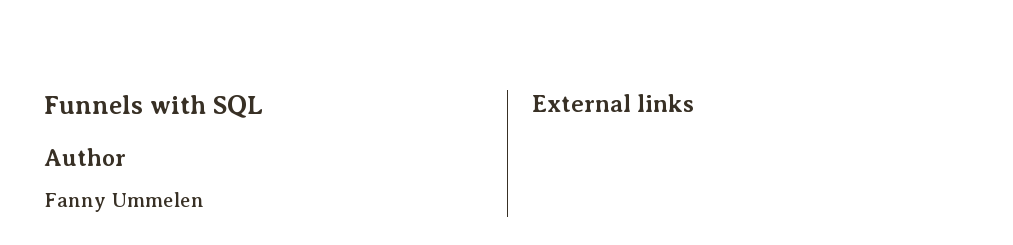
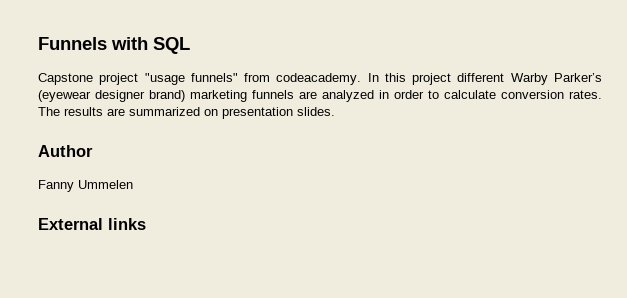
+ Capstone project "usage funnels" from codeacademy. In this project different Warby Parker’s (eyewear designer brand) marketing funnels are analyzed in order to calculate conversion rates. The results are summarized on presentation slides.

